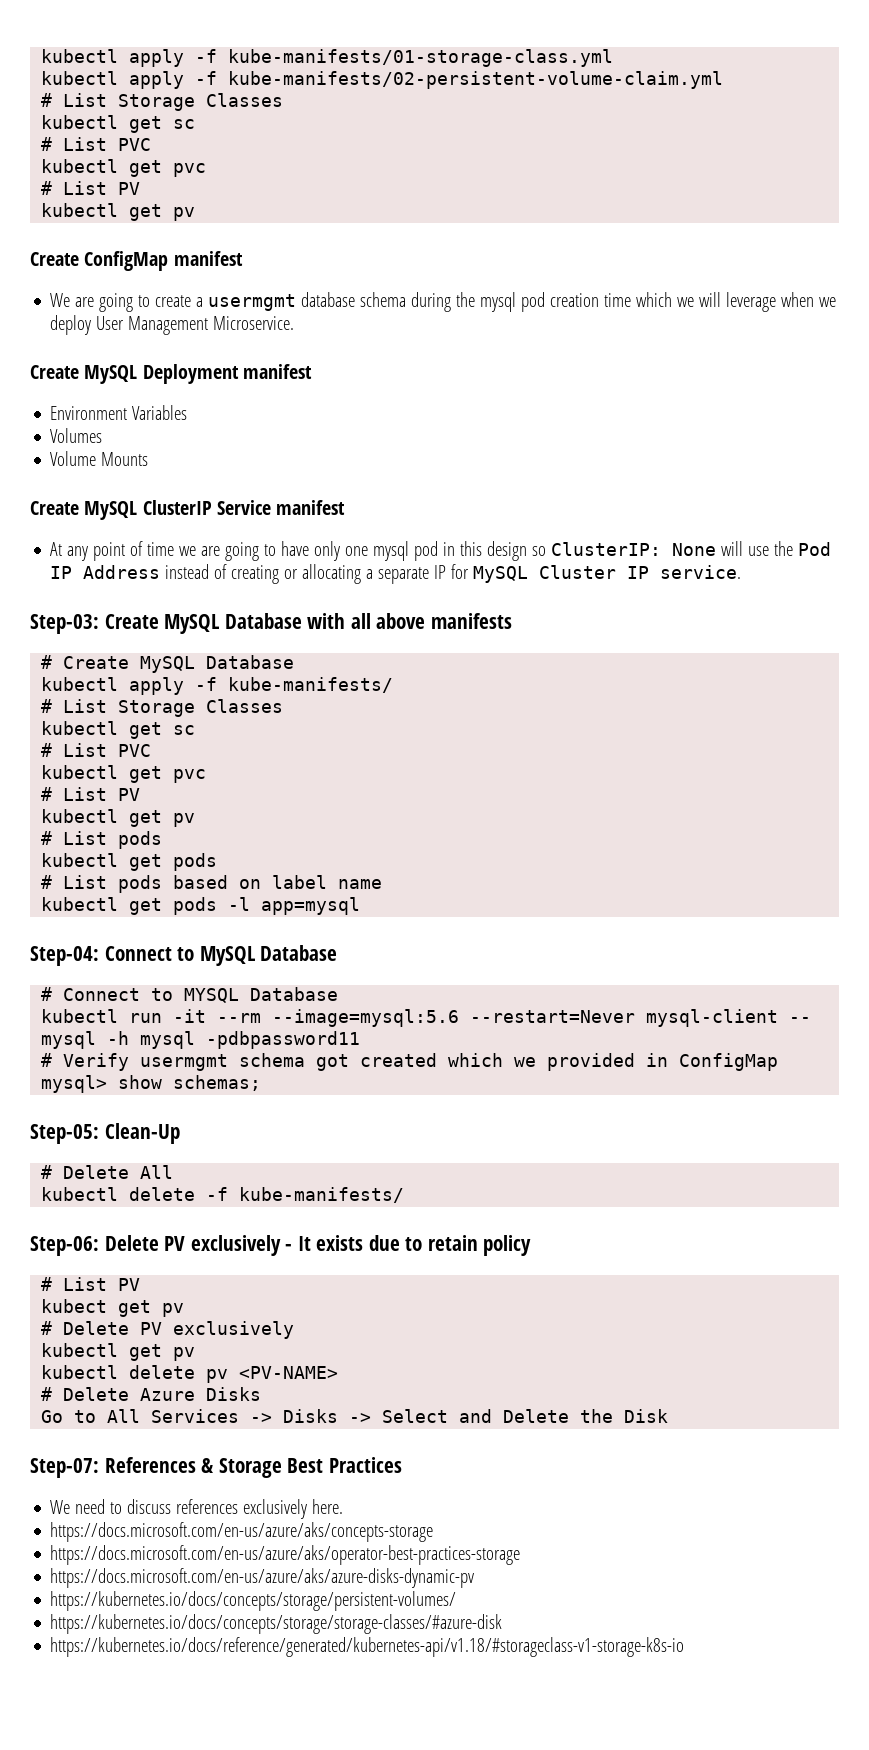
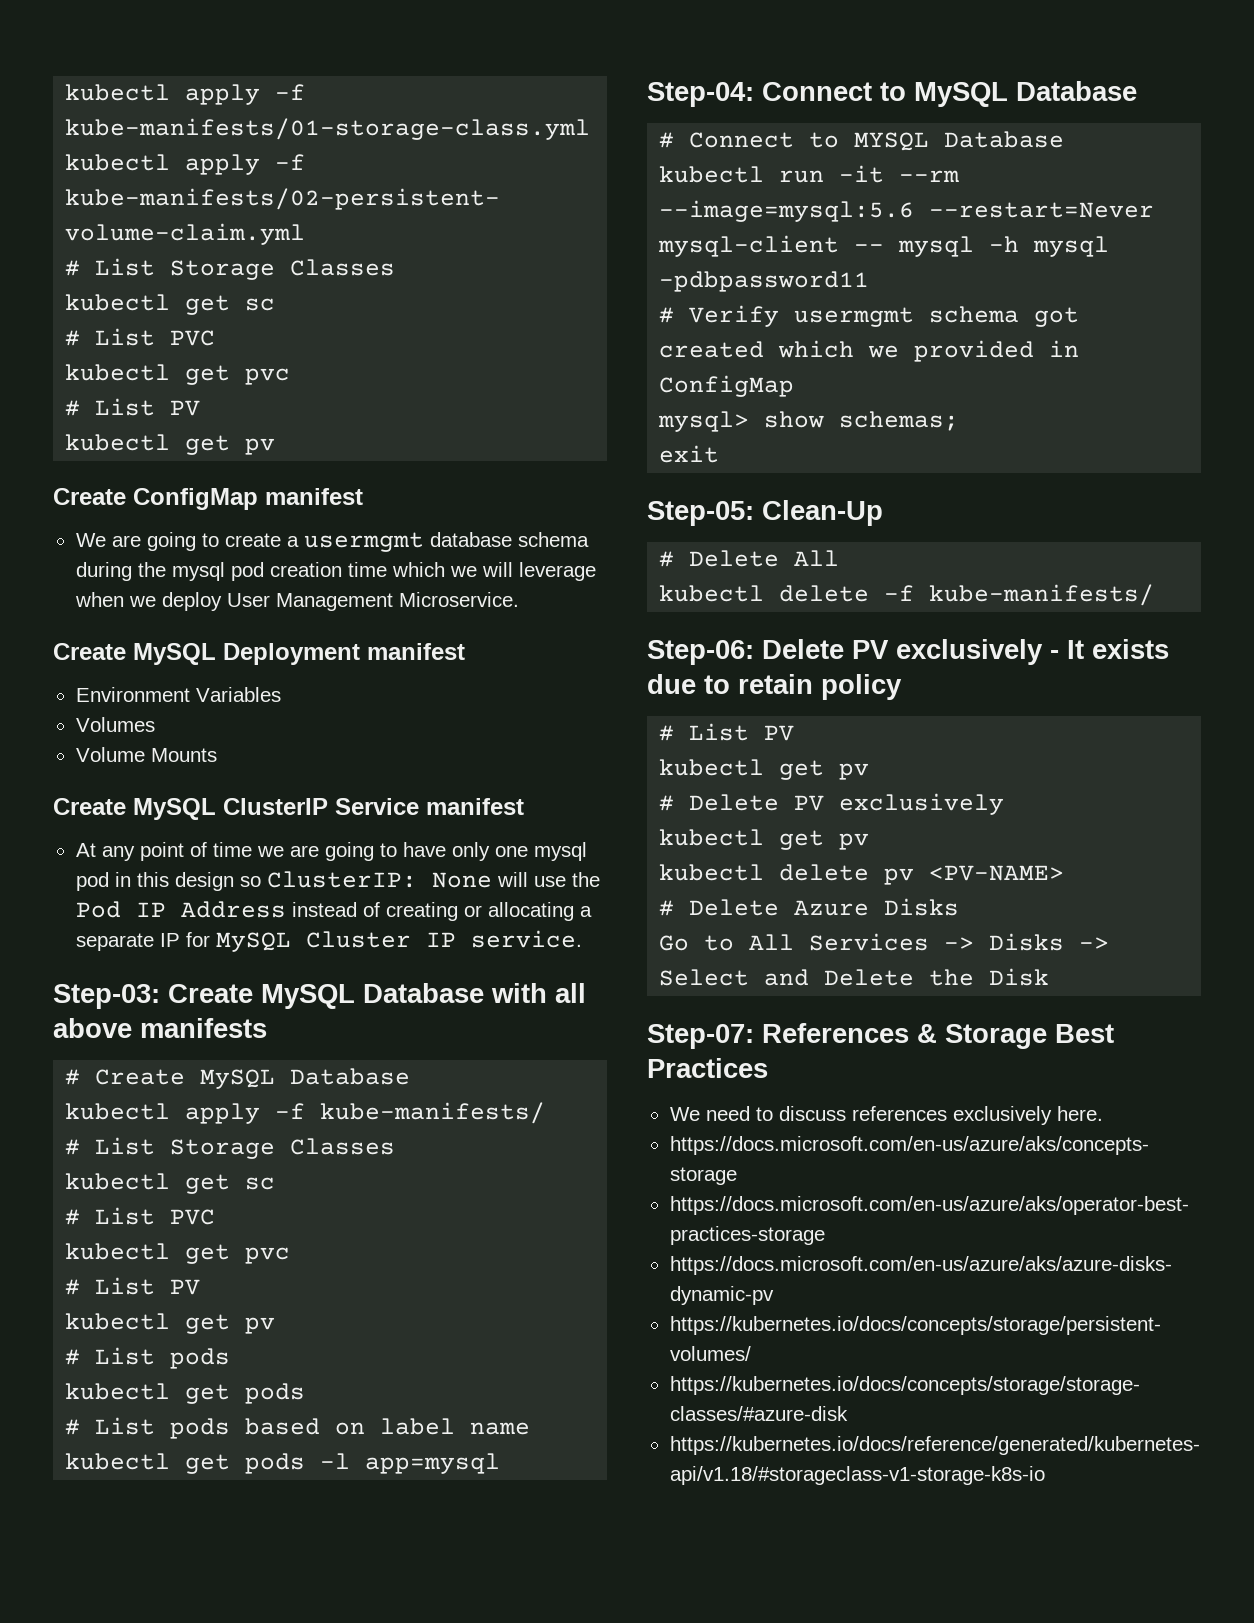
+ exit
  Step-06: Delete PV exclusively - It exists due to retain policy
  # List PV
- kubect get pv
+ kubectl get pv

